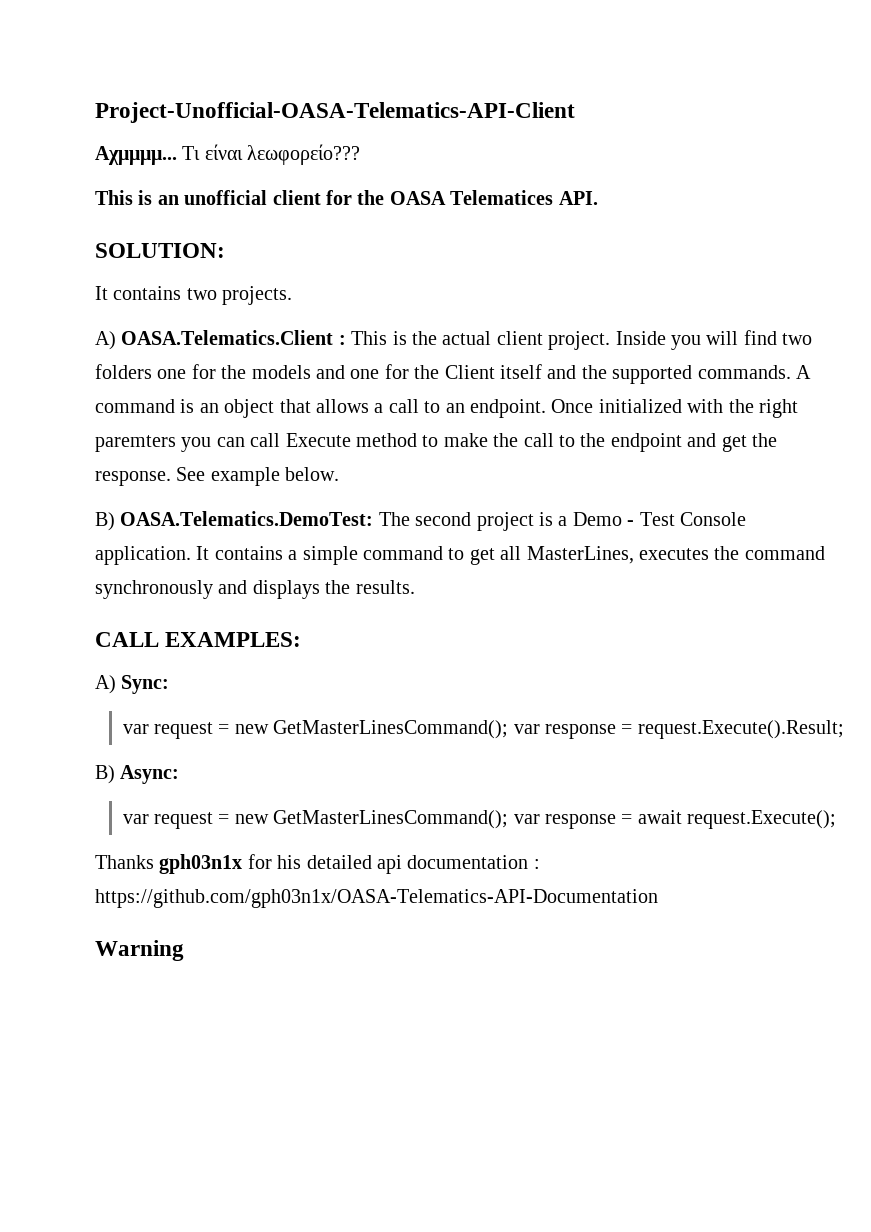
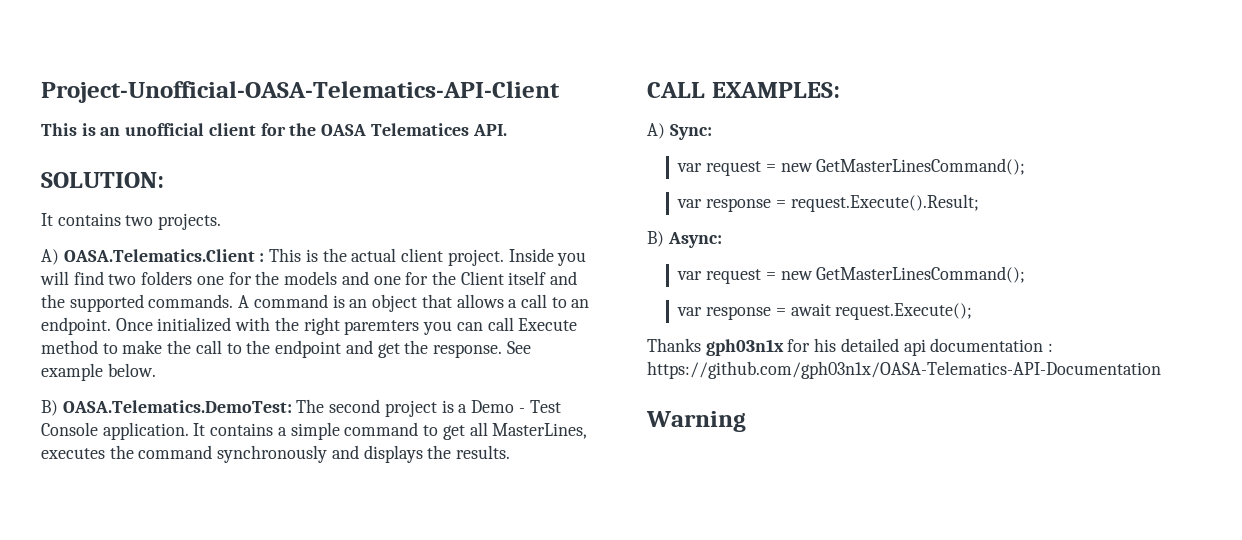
- Αχμμμμ... Τι είναι λεωφορείο???
  A) Sync:
- var request = new GetMasterLinesCommand(); var response = request.Execute().Result;
+ var request = new GetMasterLinesCommand();
+ var response = request.Execute().Result;
  B) Async:
- var request = new GetMasterLinesCommand(); var response = await request.Execute();
+ var request = new GetMasterLinesCommand();
+ var response = await request.Execute();

